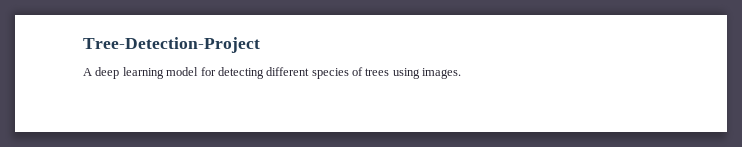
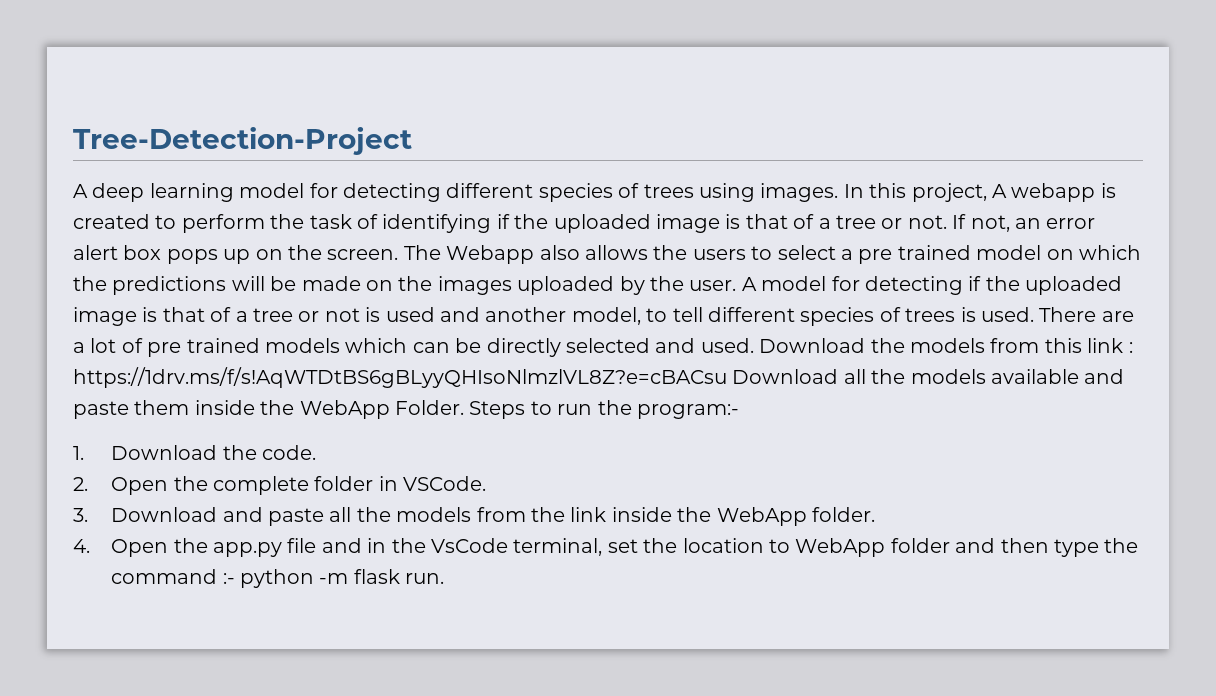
+ In this project, A webapp is created to perform the task of identifying if the uploaded image is that of a tree or not. If not, an error alert box pops up on the screen. The Webapp also allows the users to select a pre trained model on which the predictions will be made on the images uploaded by the user. A model for detecting if the uploaded image is that of a tree or not is used and another model, to tell different species of trees is used. There are a lot of pre trained models which can be directly selected and used. Download the models from this link : https://1drv.ms/f/s!AqWTDtBS6gBLyyQHIsoNlmzlVL8Z?e=cBACsu Download all the models available and paste them inside the WebApp Folder. Steps to run the program:-
+ 1. Download the code.
+ 2. Open the complete folder in VSCode.
+ 3. Download and paste all the models from the link inside the WebApp folder.
+ 4. Open the app.py file and in the VsCode terminal, set the location to WebApp folder and then type the command :- python -m flask run.

